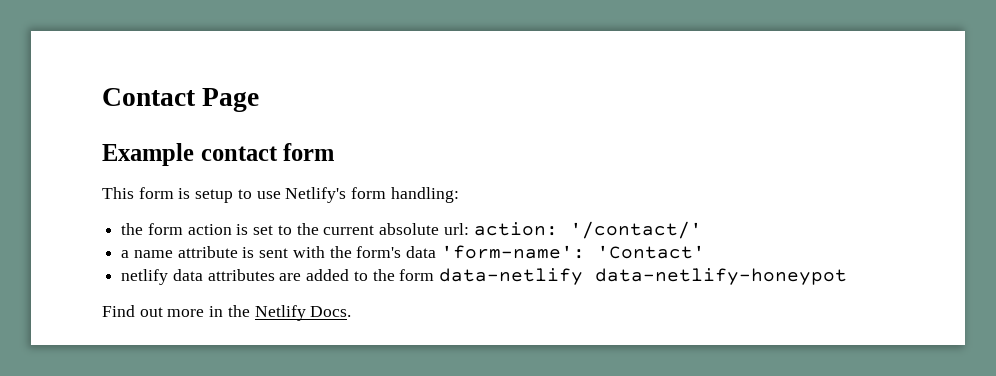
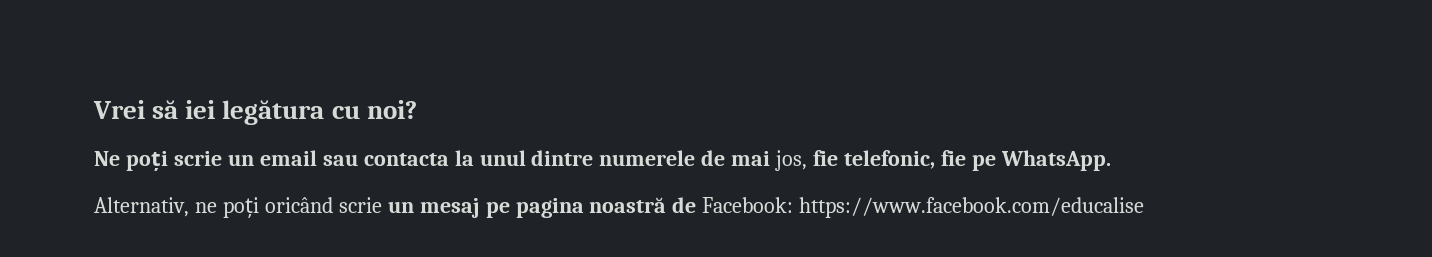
- Contact Page
- Example contact form
- This form is setup to use Netlify's form handling:
- the form action is set to the current absolute url: action: '/contact/'
- a name attribute is sent with the form's data 'form-name': 'Contact'
- netlify data attributes are added to the form data-netlify data-netlify-honeypot
- Find out more in the Netlify Docs.
+ Vrei să iei legătura cu noi?
+ Ne poți scrie un email sau contacta la unul dintre numerele de mai jos, fie telefonic, fie pe WhatsApp.
+ Alternativ, ne poți oricând scrie un mesaj pe pagina noastră de Facebook: https://www.facebook.com/educalise

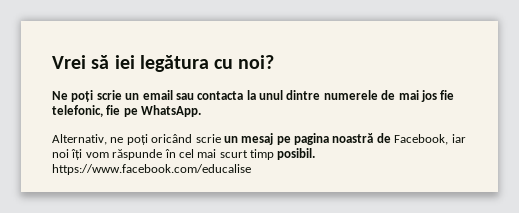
- Ne poți scrie un email sau contacta la unul dintre numerele de mai jos, fie telefonic, fie pe WhatsApp.
+ Ne poți scrie un email sau contacta la unul dintre numerele de mai jos fie telefonic, fie pe WhatsApp.
- Alternativ, ne poți oricând scrie un mesaj pe pagina noastră de Facebook: https://www.facebook.com/educalise
+ Alternativ, ne poți oricând scrie un mesaj pe pagina noastră de Facebook, iar noi îți vom răspunde în cel mai scurt timp posibil. https://www.facebook.com/educalise

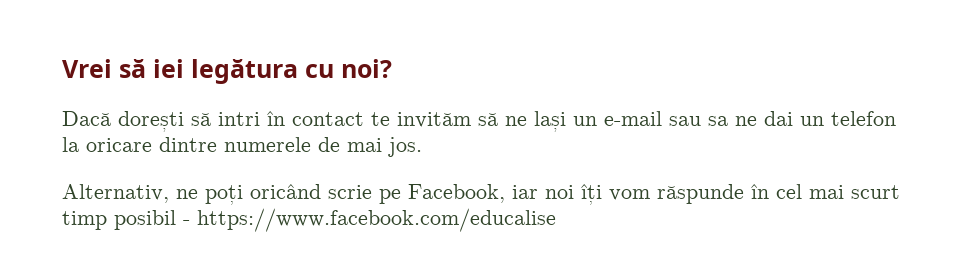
- Ne poți scrie un email sau contacta la unul dintre numerele de mai jos fie telefonic, fie pe WhatsApp.
+ Dacă dorești să intri în contact te invităm să ne lași un e-mail sau sa ne dai un telefon la oricare dintre numerele de mai jos.
- Alternativ, ne poți oricând scrie un mesaj pe pagina noastră de Facebook, iar noi îți vom răspunde în cel mai scurt timp posibil. https://www.facebook.com/educalise
+ Alternativ, ne poți oricând scrie pe Facebook, iar noi îți vom răspunde în cel mai scurt timp posibil - https://www.facebook.com/educalise

